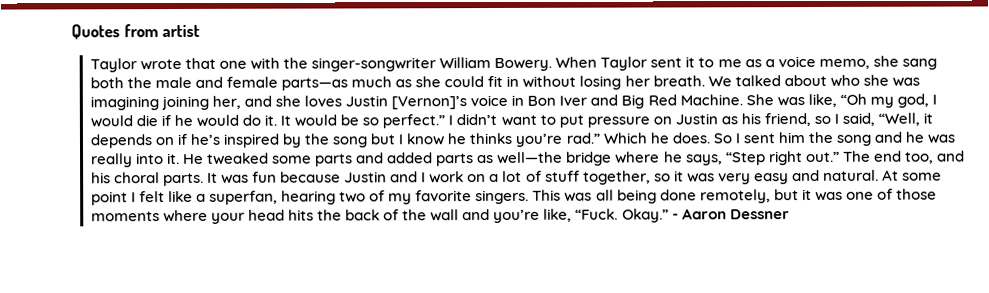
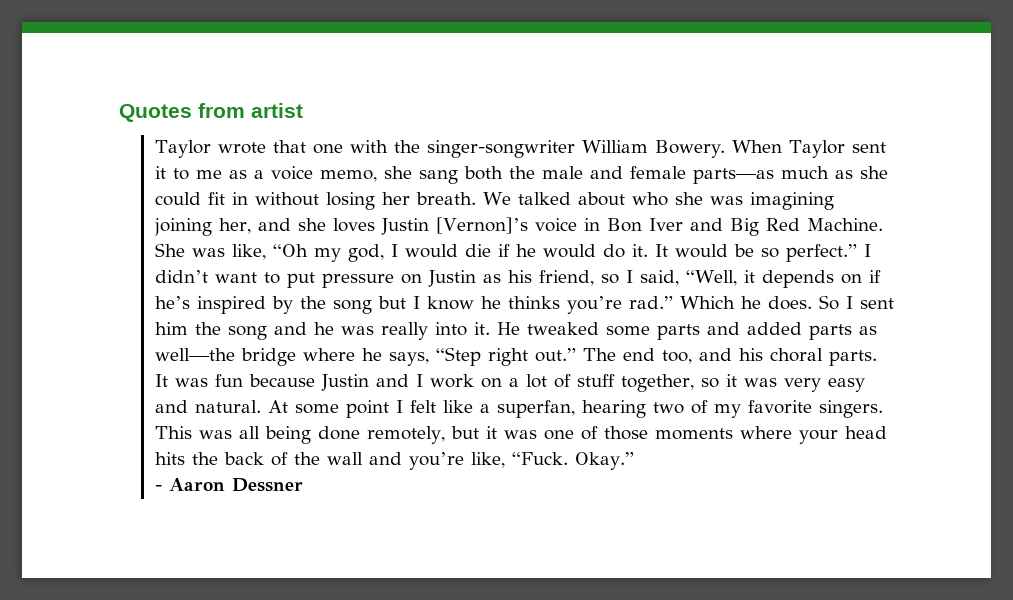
- Okay.” - Aaron Dessner
+ Okay.”
+ - Aaron Dessner

